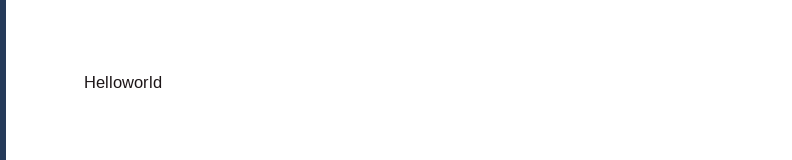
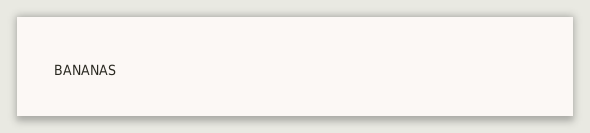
- Helloworld
+ BANANAS

